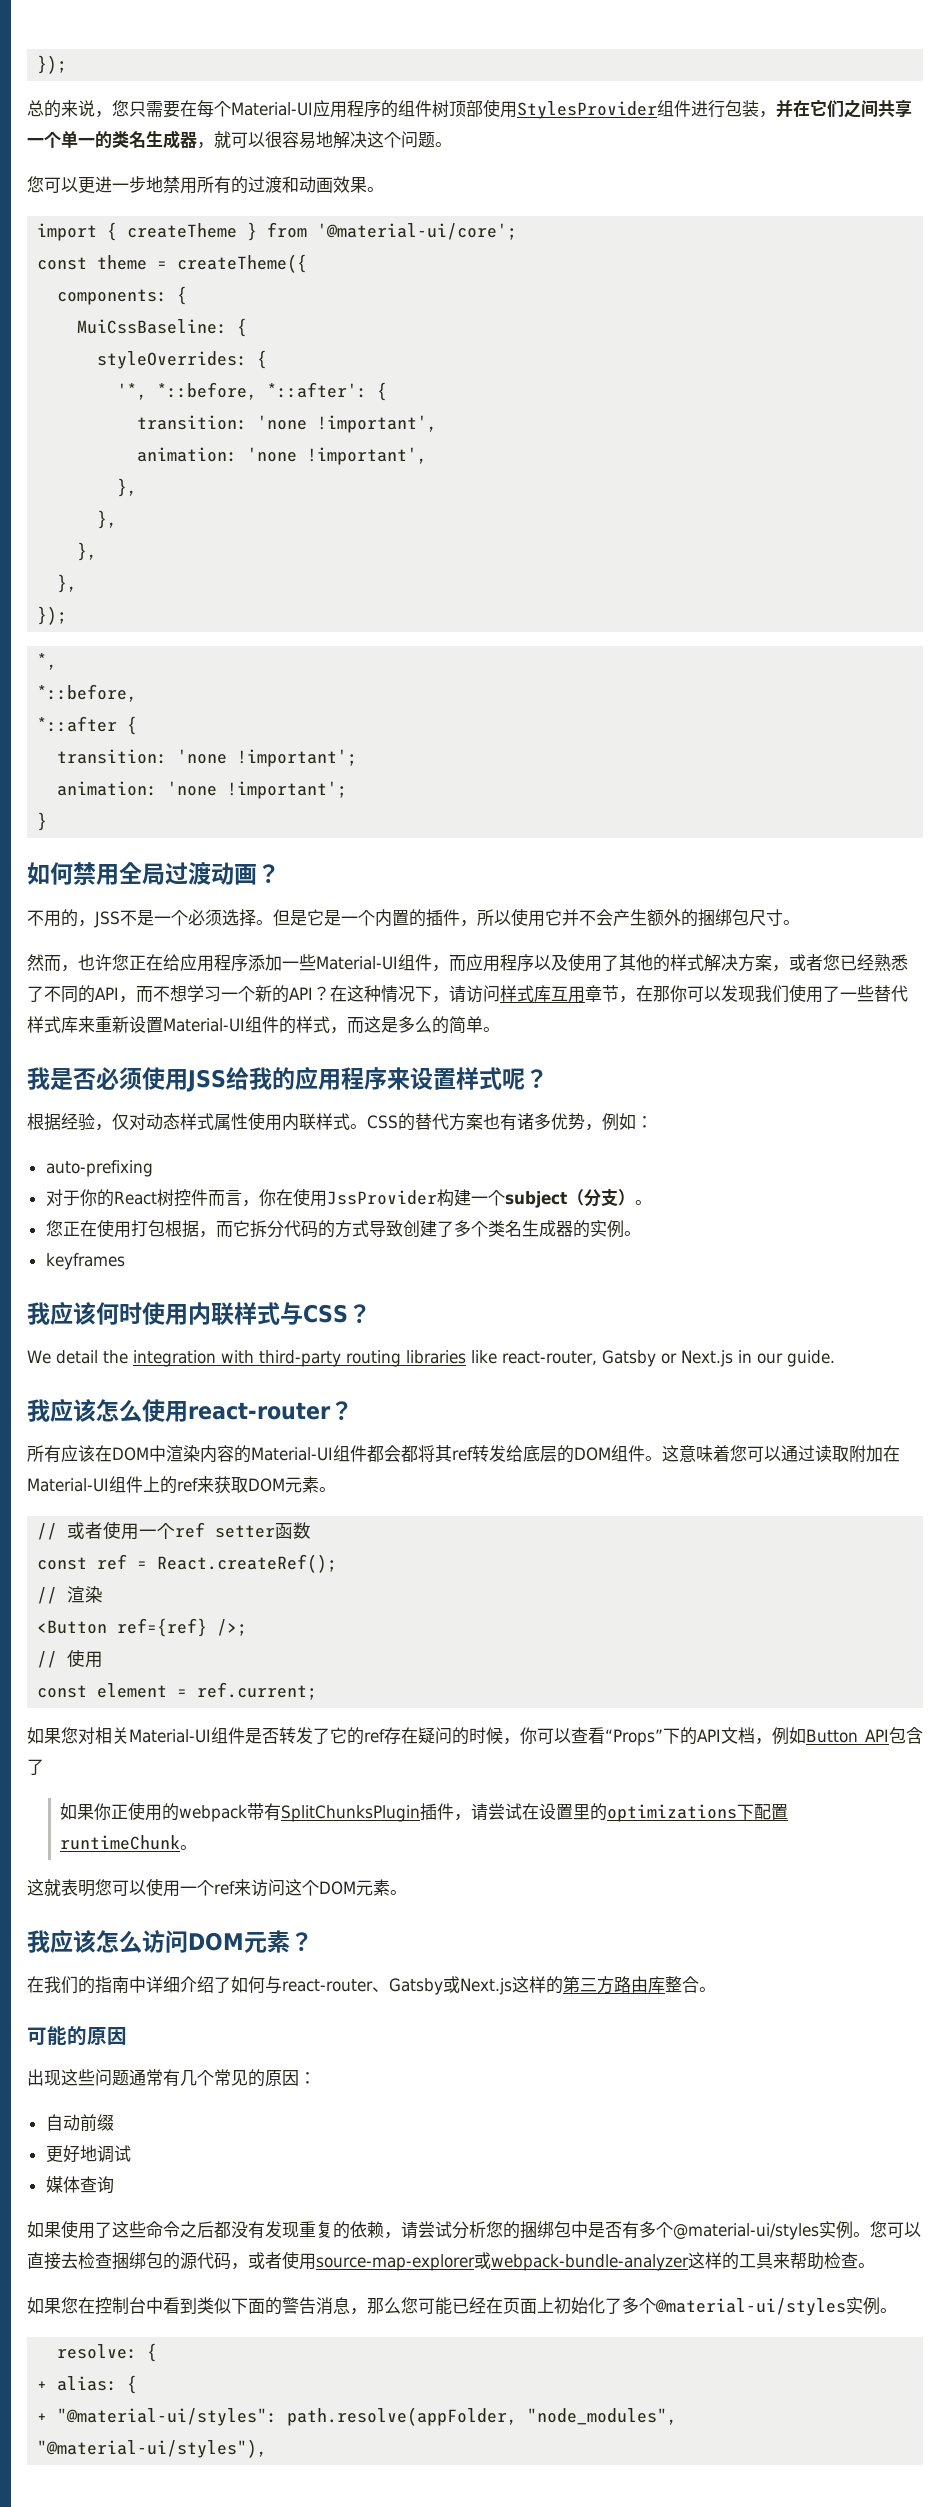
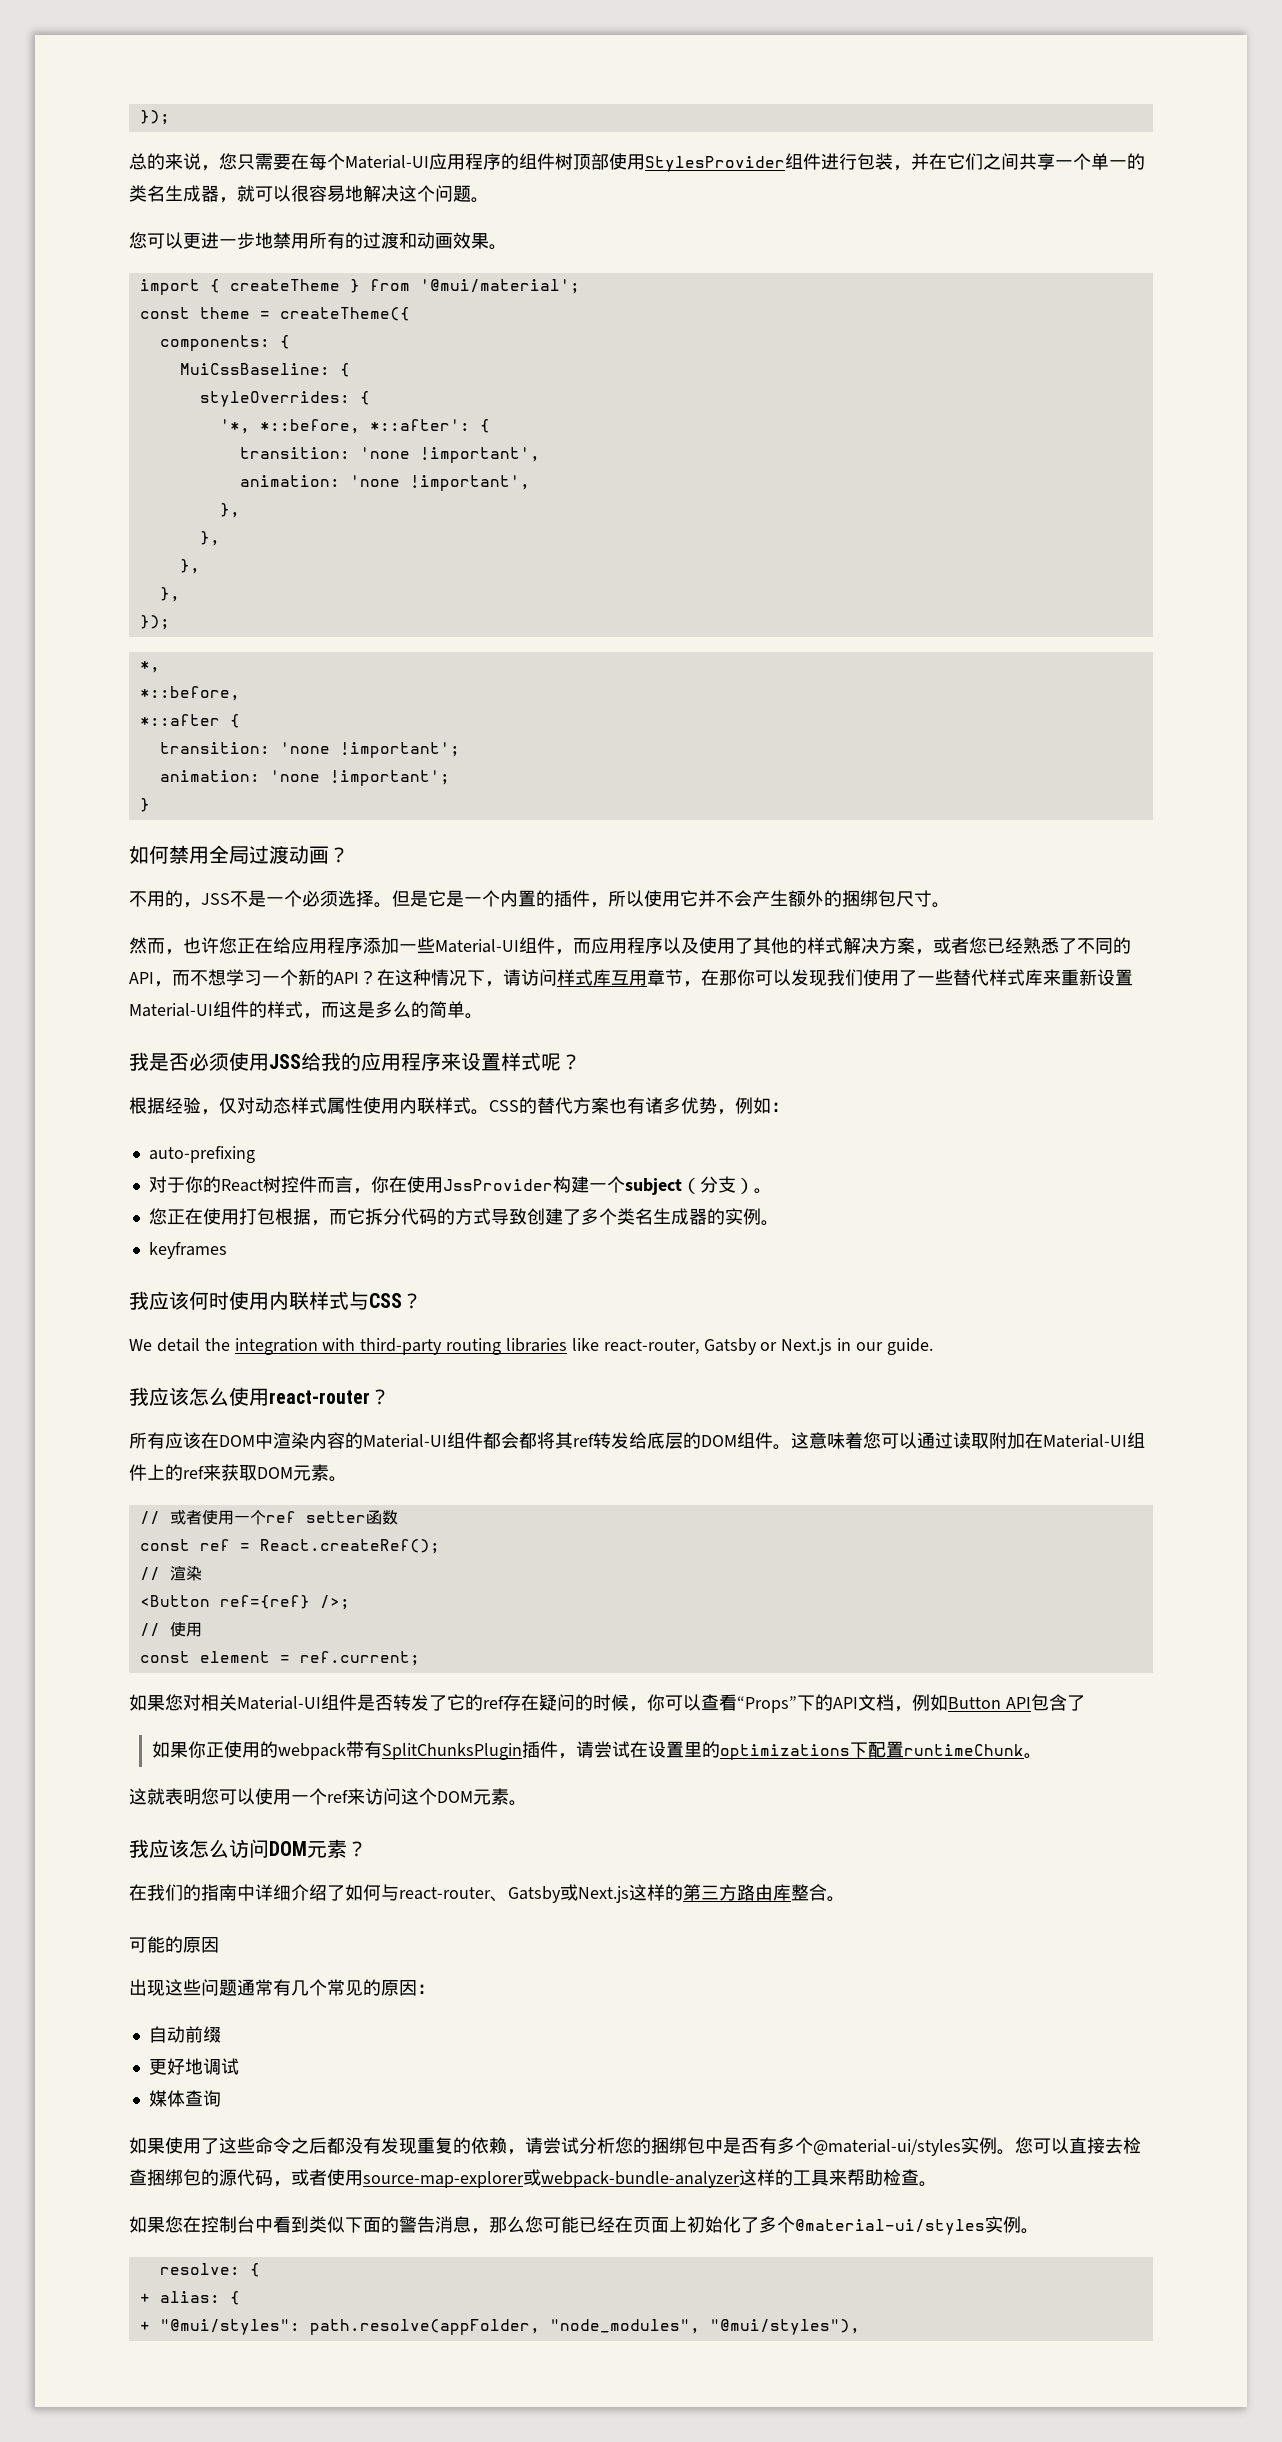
- import { createTheme } from '@material-ui/core';
+ import { createTheme } from '@mui/material';
- + "@material-ui/styles": path.resolve(appFolder, "node_modules", "@material-ui/styles"),
+ + "@mui/styles": path.resolve(appFolder, "node_modules", "@mui/styles"),

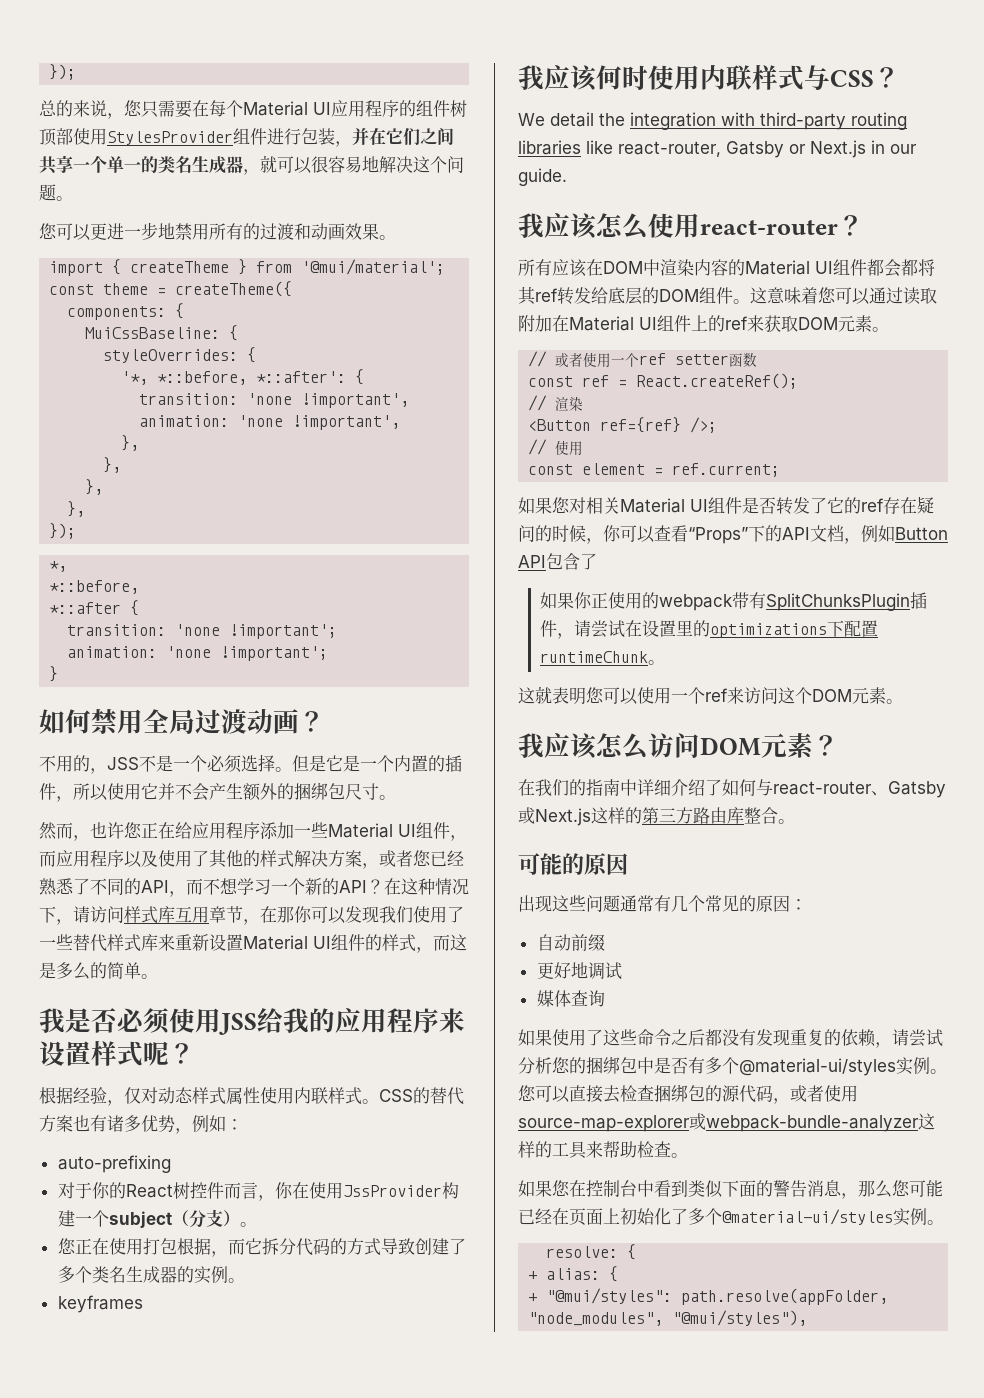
- 总的来说，您只需要在每个Material-UI应用程序的组件树顶部使用StylesProvider组件进行包装，并在它们之间共享一个单一的类名生成器，就可以很容易地解决这个问题。
+ 总的来说，您只需要在每个Material UI应用程序的组件树顶部使用StylesProvider组件进行包装，并在它们之间共享一个单一的类名生成器，就可以很容易地解决这个问题。
- 然而，也许您正在给应用程序添加一些Material-UI组件，而应用程序以及使用了其他的样式解决方案，或者您已经熟悉了不同的API，而不想学习一个新的API？
+ 然而，也许您正在给应用程序添加一些Material UI组件，而应用程序以及使用了其他的样式解决方案，或者您已经熟悉了不同的API，而不想学习一个新的API？
- 在这种情况下，请访问样式库互用章节，在那你可以发现我们使用了一些替代样式库来重新设置Material-UI组件的样式，而这是多么的简单。
+ 在这种情况下，请访问样式库互用章节，在那你可以发现我们使用了一些替代样式库来重新设置Material UI组件的样式，而这是多么的简单。
- 所有应该在DOM中渲染内容的Material-UI组件都会都将其ref转发给底层的DOM组件。
+ 所有应该在DOM中渲染内容的Material UI组件都会都将其ref转发给底层的DOM组件。
- 这意味着您可以通过读取附加在Material-UI组件上的ref来获取DOM元素。
+ 这意味着您可以通过读取附加在Material UI组件上的ref来获取DOM元素。
- 如果您对相关Material-UI组件是否转发了它的ref存在疑问的时候，你可以查看“Props”下的API文档，例如Button API包含了
+ 如果您对相关Material UI组件是否转发了它的ref存在疑问的时候，你可以查看“Props”下的API文档，例如Button API包含了

